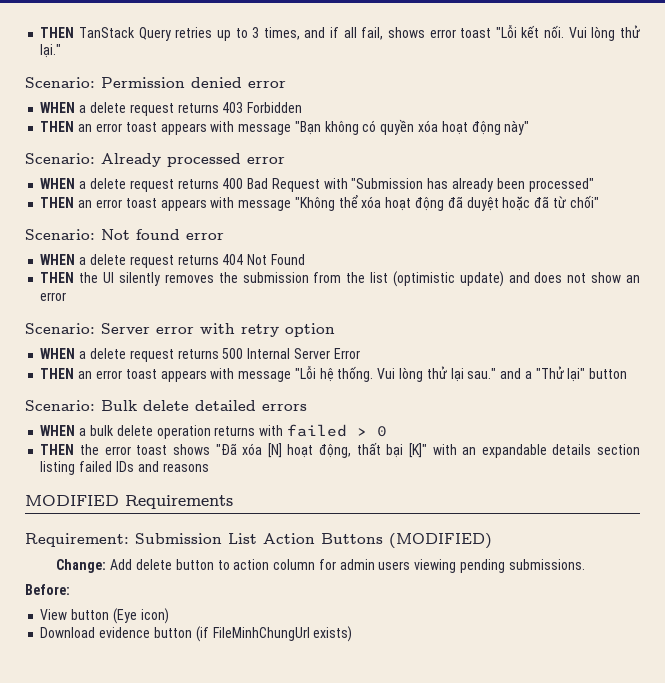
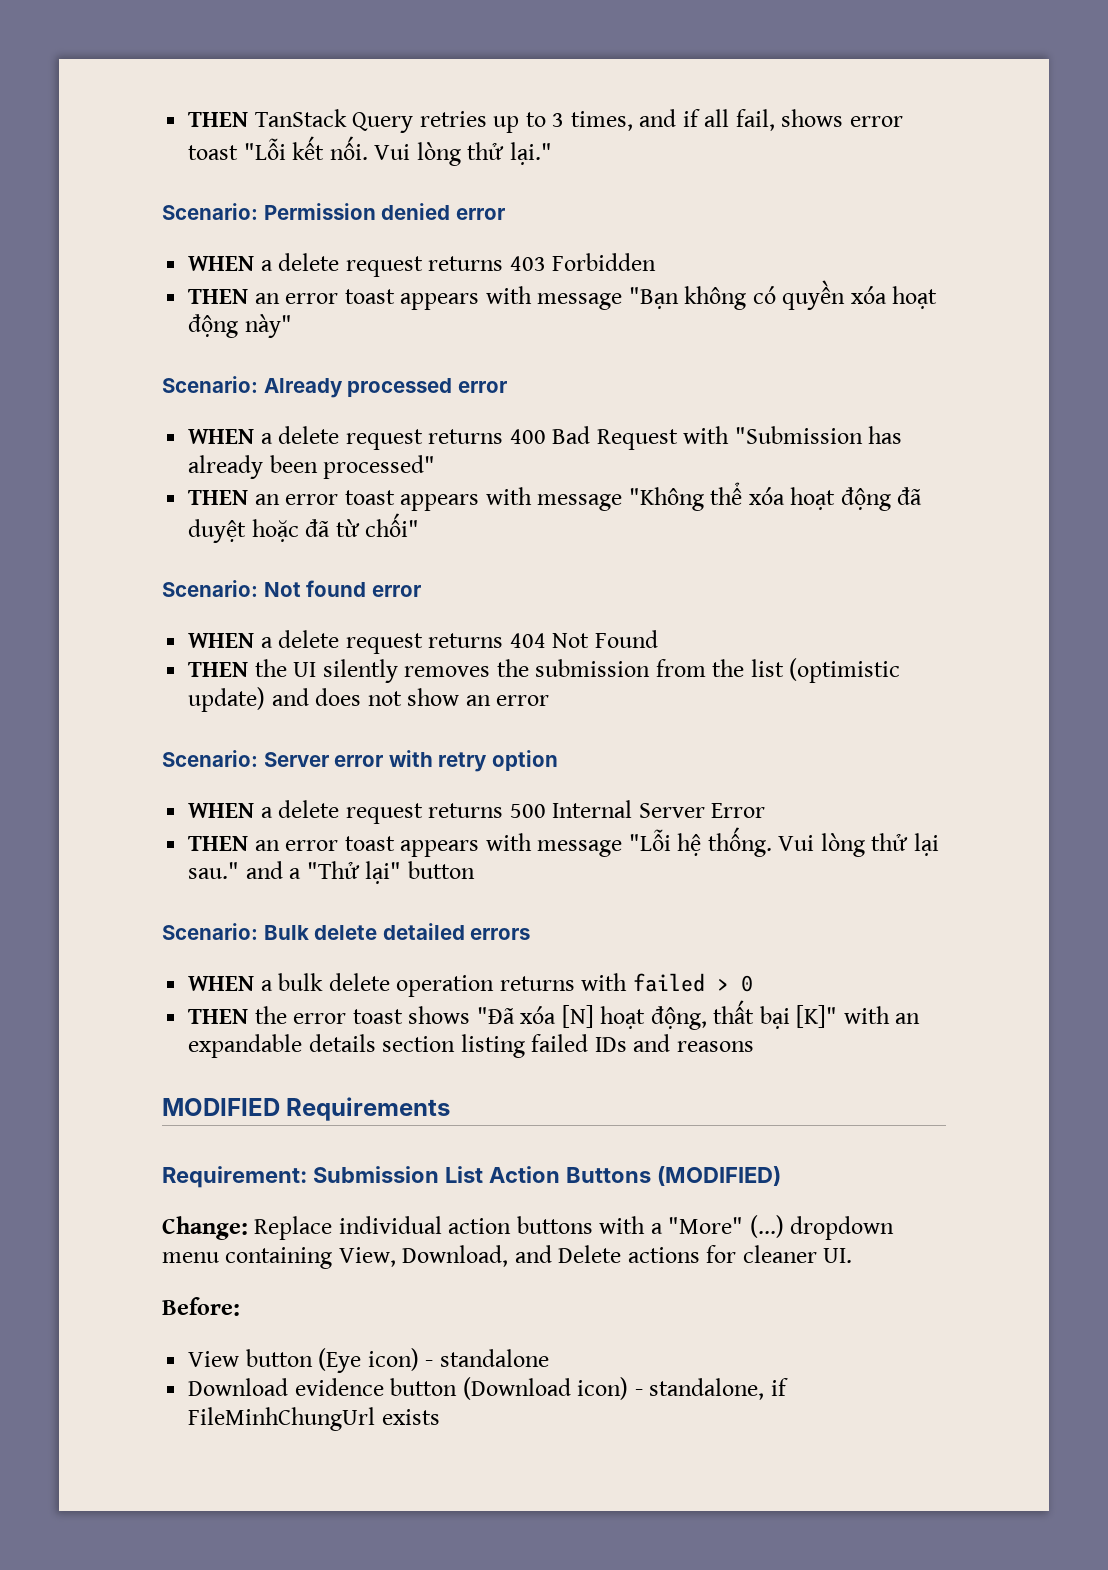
- Change: Add delete button to action column for admin users viewing pending submissions.
+ Change: Replace individual action buttons with a "More" (...) dropdown menu containing View, Download, and Delete actions for cleaner UI.
- View button (Eye icon)
+ View button (Eye icon) - standalone
- Download evidence button (if FileMinhChungUrl exists)
+ Download evidence button (Download icon) - standalone, if FileMinhChungUrl exists

